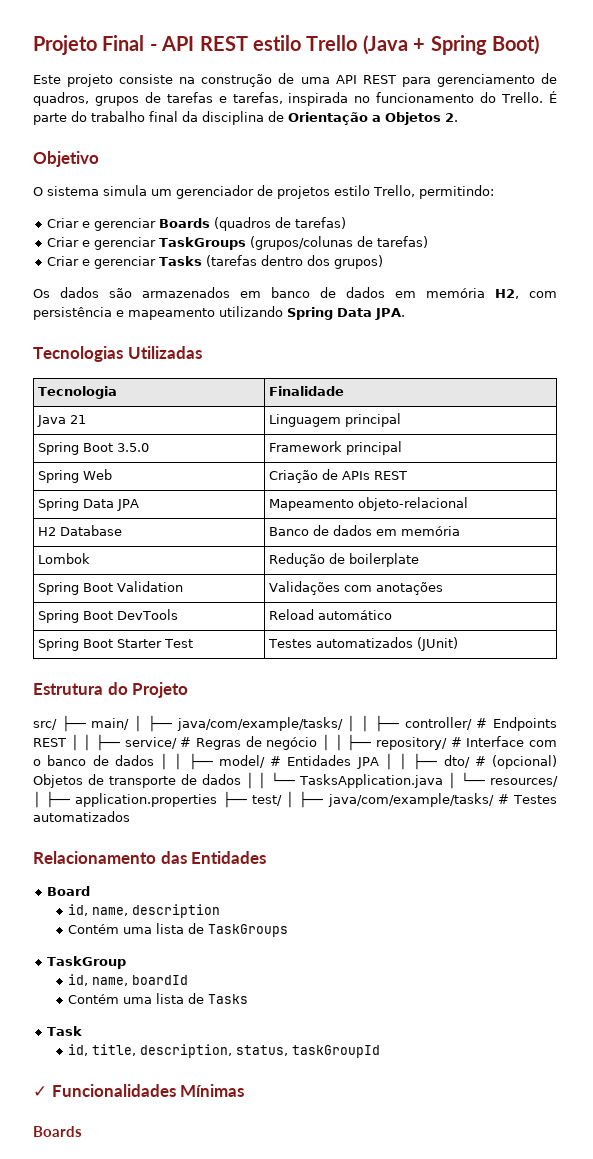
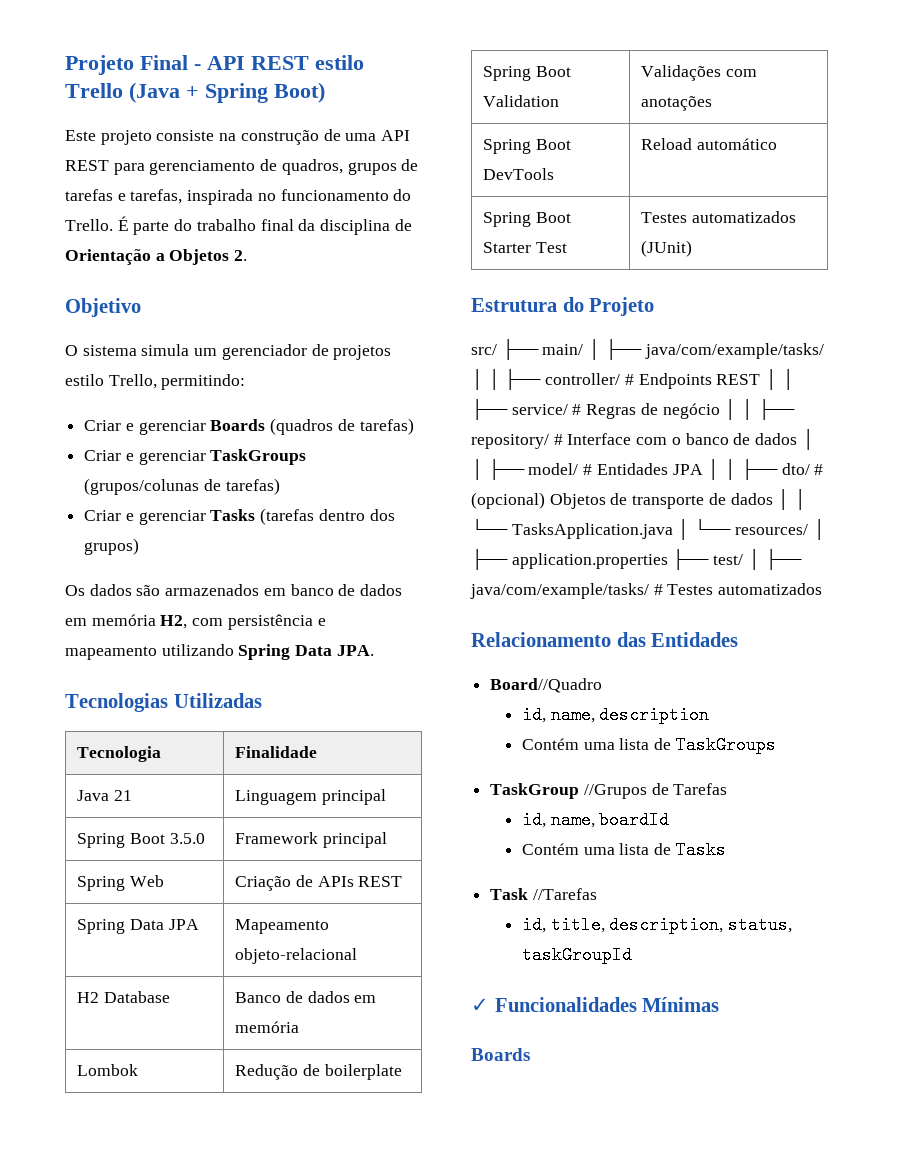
- Board
+ Board//Quadro
- TaskGroup
+ TaskGroup //Grupos de Tarefas
- Task
+ Task //Tarefas

